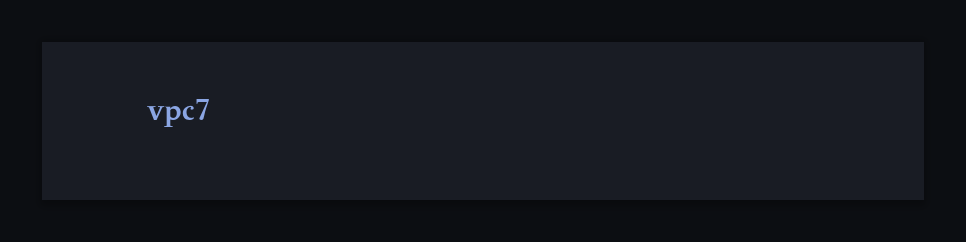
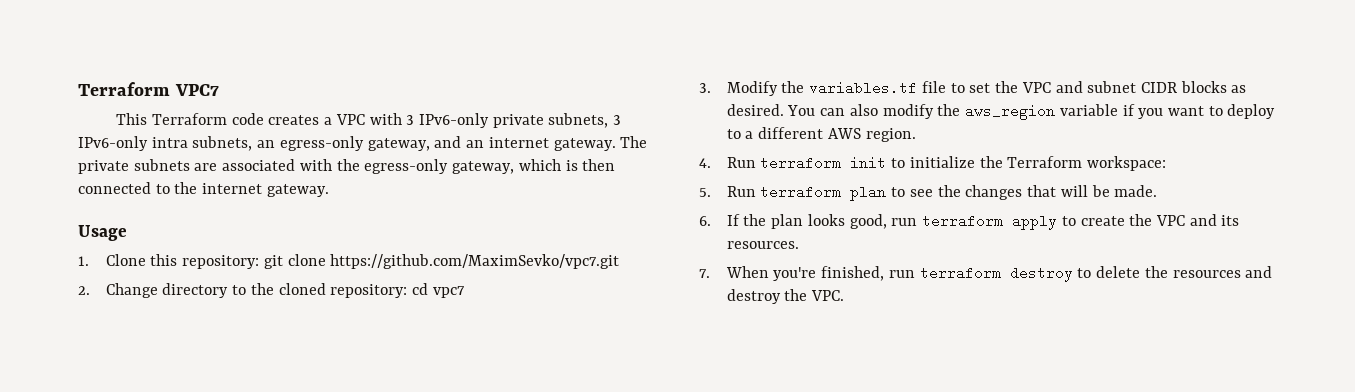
- vpc7
+ Terraform VPC7
+ This Terraform code creates a VPC with 3 IPv6-only private subnets, 3 IPv6-only intra subnets, an egress-only gateway, and an internet gateway. The private subnets are associated with the egress-only gateway, which is then connected to the internet gateway.
+ Usage
+ 1. Clone this repository: git clone https://github.com/MaximSevko/vpc7.git
+ 2. Change directory to the cloned repository: cd vpc7
+ 3. Modify the variables.tf file to set the VPC and subnet CIDR blocks as desired. You can also modify the aws_region variable if you want to deploy to a different AWS region.
+ 4. Run terraform init to initialize the Terraform workspace:
+ 5. Run terraform plan to see the changes that will be made.
+ 6. If the plan looks good, run terraform apply to create the VPC and its resources.
+ 7. When you're finished, run terraform destroy to delete the resources and destroy the VPC.

